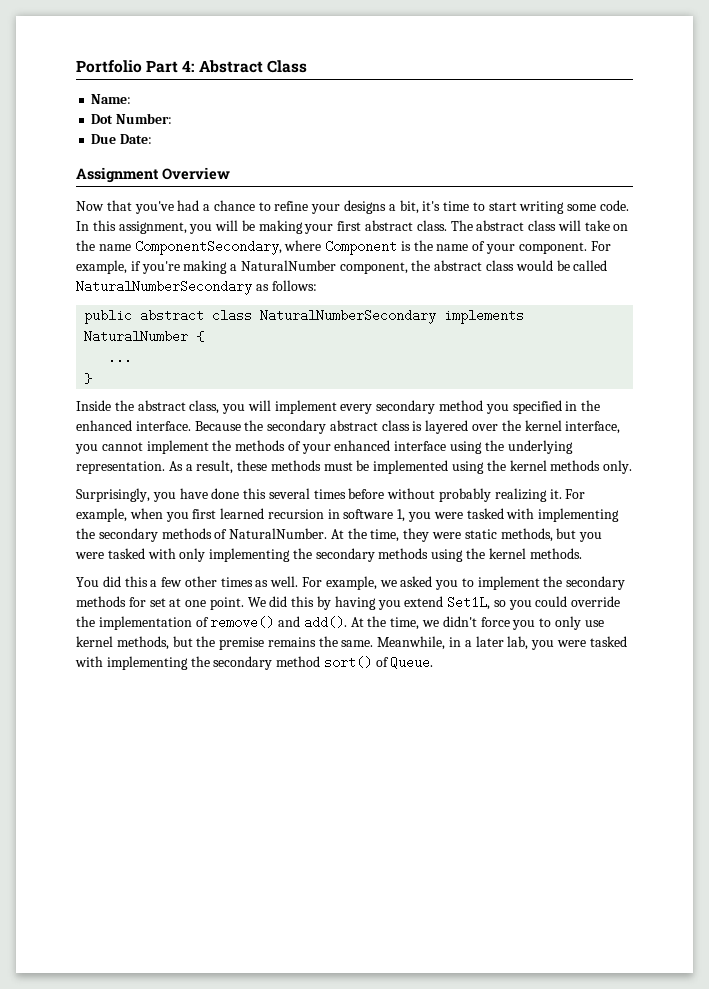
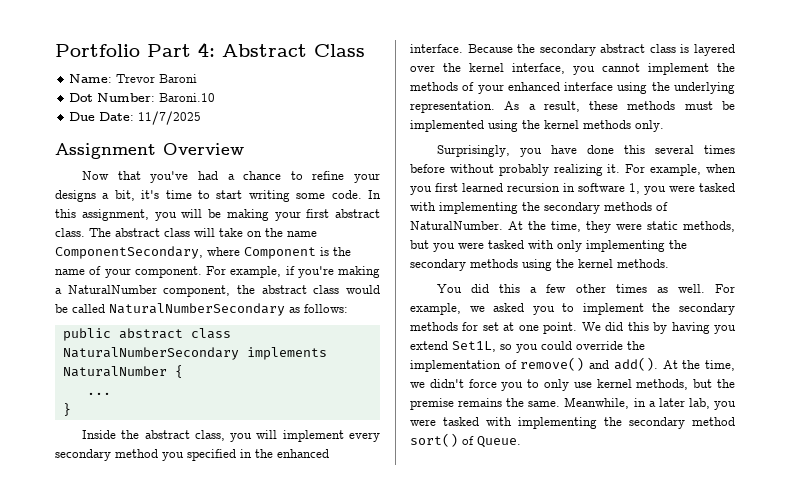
- Name:
+ Name: Trevor Baroni
- Dot Number:
+ Dot Number: Baroni.10
- Due Date:
+ Due Date: 11/7/2025

